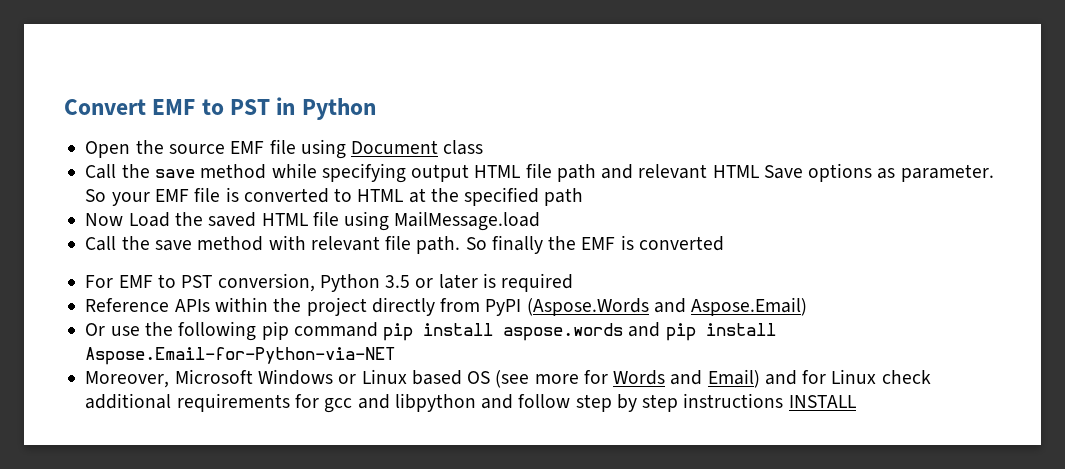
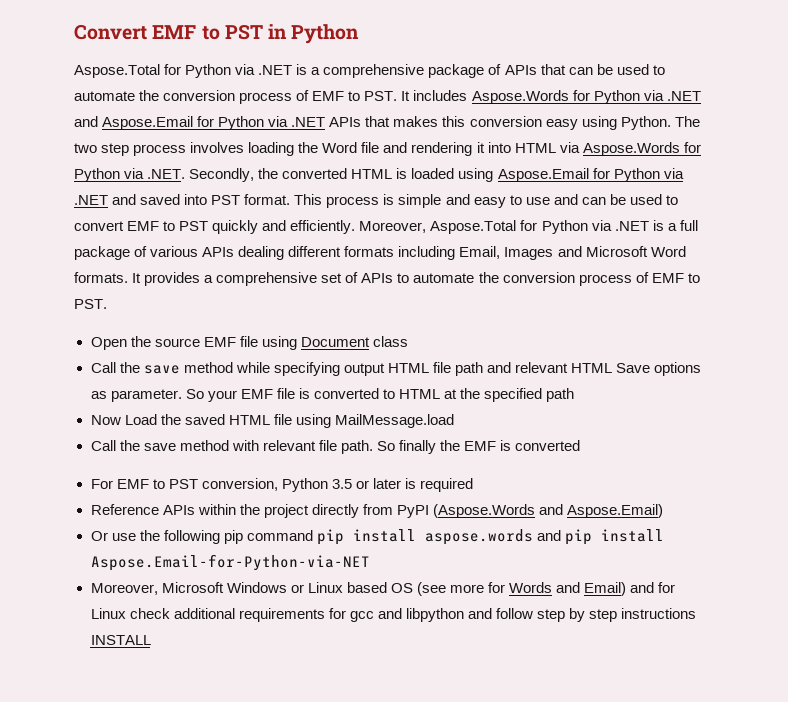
+ Aspose.Total for Python via .NET is a comprehensive package of APIs that can be used to automate the conversion process of EMF to PST. It includes Aspose.Words for Python via .NET and Aspose.Email for Python via .NET APIs that makes this conversion easy using Python. The two step process involves loading the Word file and rendering it into HTML via Aspose.Words for Python via .NET. Secondly, the converted HTML is loaded using Aspose.Email for Python via .NET and saved into PST format. This process is simple and easy to use and can be used to convert EMF to PST quickly and efficiently. Moreover, Aspose.Total for Python via .NET is a full package of various APIs dealing different formats including Email, Images and Microsoft Word formats. It provides a comprehensive set of APIs to automate the conversion process of EMF to PST.

